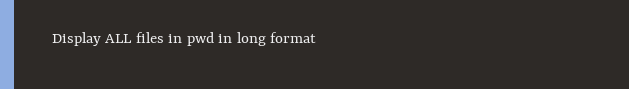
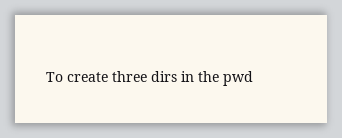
- Display ALL files in pwd in long format
+ To create three dirs in the pwd

